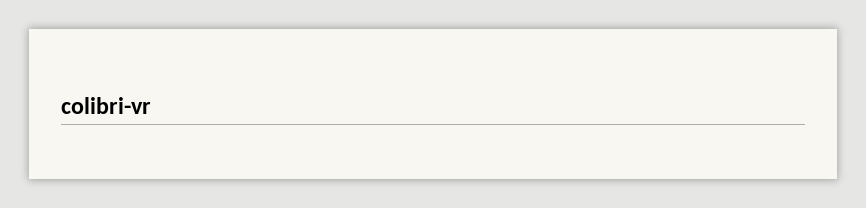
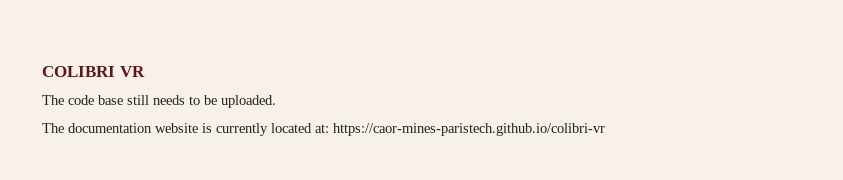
- colibri-vr
+ COLIBRI VR
+ The code base still needs to be uploaded.
+ The documentation website is currently located at: https://caor-mines-paristech.github.io/colibri-vr

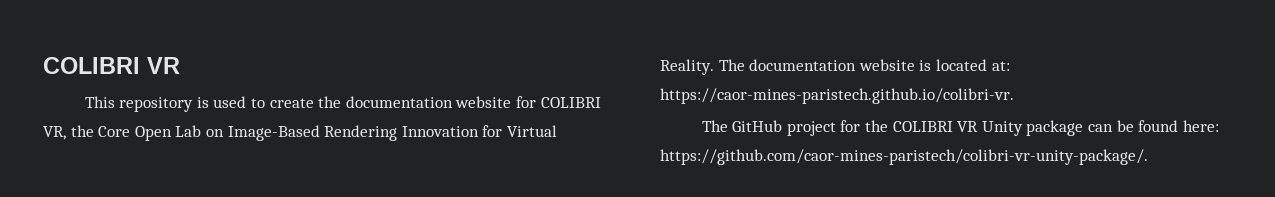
- The code base still needs to be uploaded.
- The documentation website is currently located at: https://caor-mines-paristech.github.io/colibri-vr
+ This repository is used to create the documentation website for COLIBRI VR, the Core Open Lab on Image-Based Rendering Innovation for Virtual Reality. The documentation website is located at: https://caor-mines-paristech.github.io/colibri-vr.
+ The GitHub project for the COLIBRI VR Unity package can be found here: https://github.com/caor-mines-paristech/colibri-vr-unity-package/.

